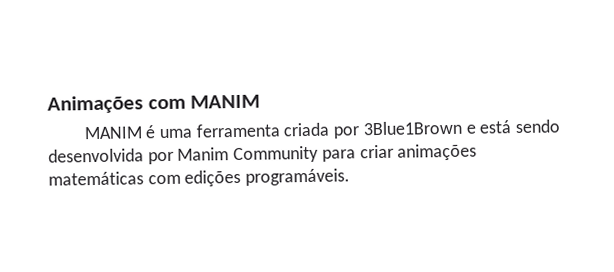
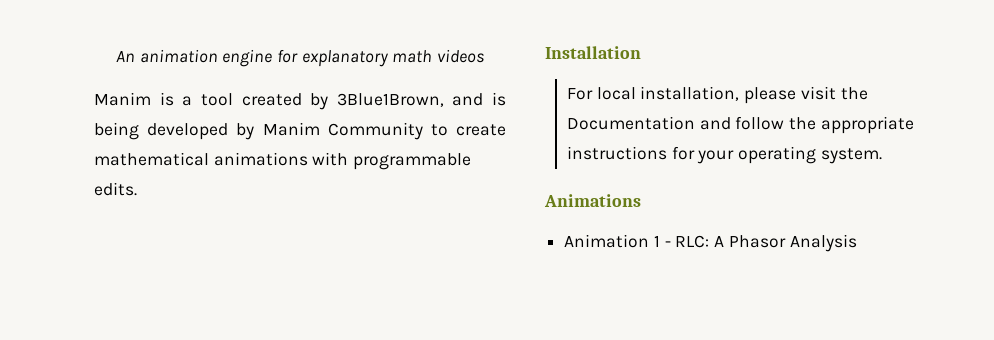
- Animações com MANIM
- MANIM é uma ferramenta criada por 3Blue1Brown e está sendo desenvolvida por Manim Community para criar animações matemáticas com edições programáveis.
+ An animation engine for explanatory math videos
+ Manim is a tool created by 3Blue1Brown, and is being developed by Manim Community to create mathematical animations with programmable edits.
+ Installation
+ For local installation, please visit the Documentation and follow the appropriate instructions for your operating system.
+ Animations
+ Animation 1 - RLC: A Phasor Analysis

